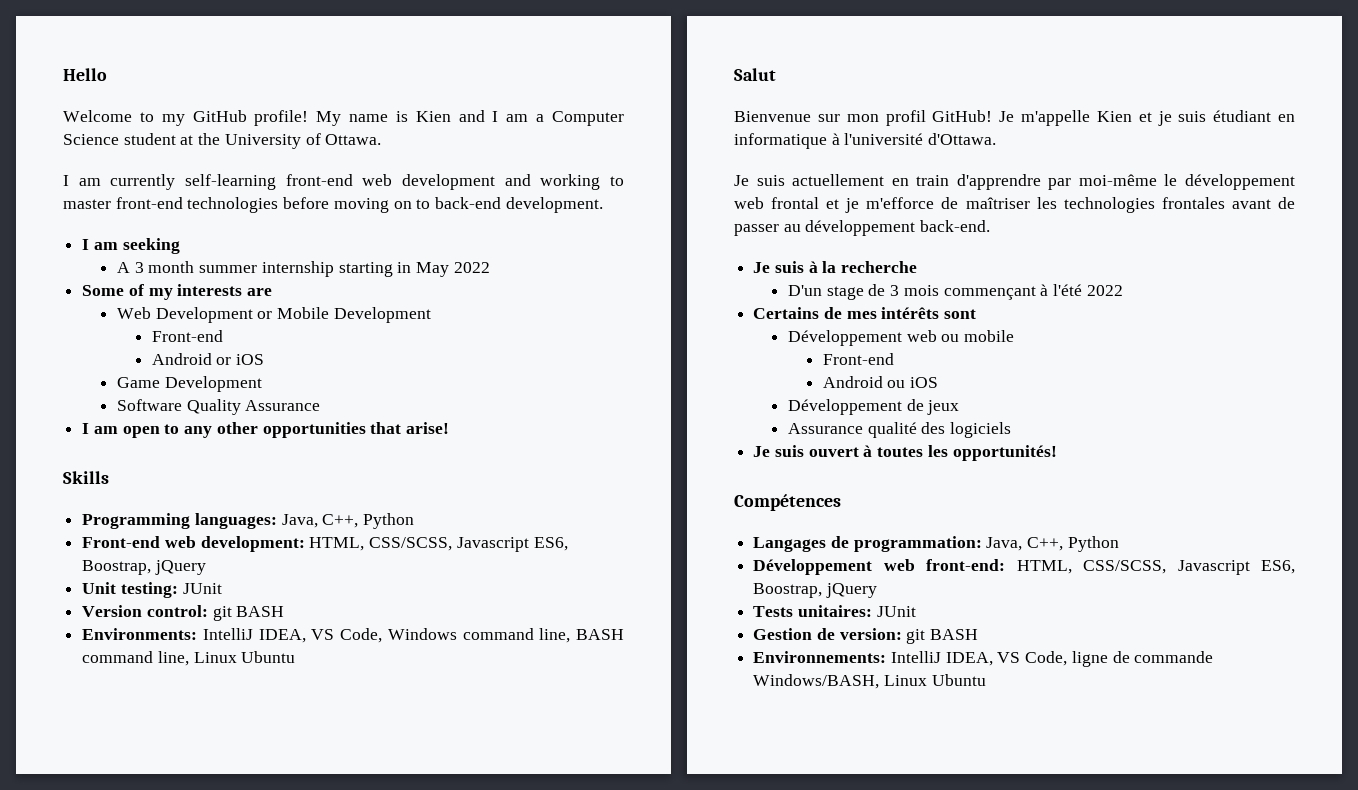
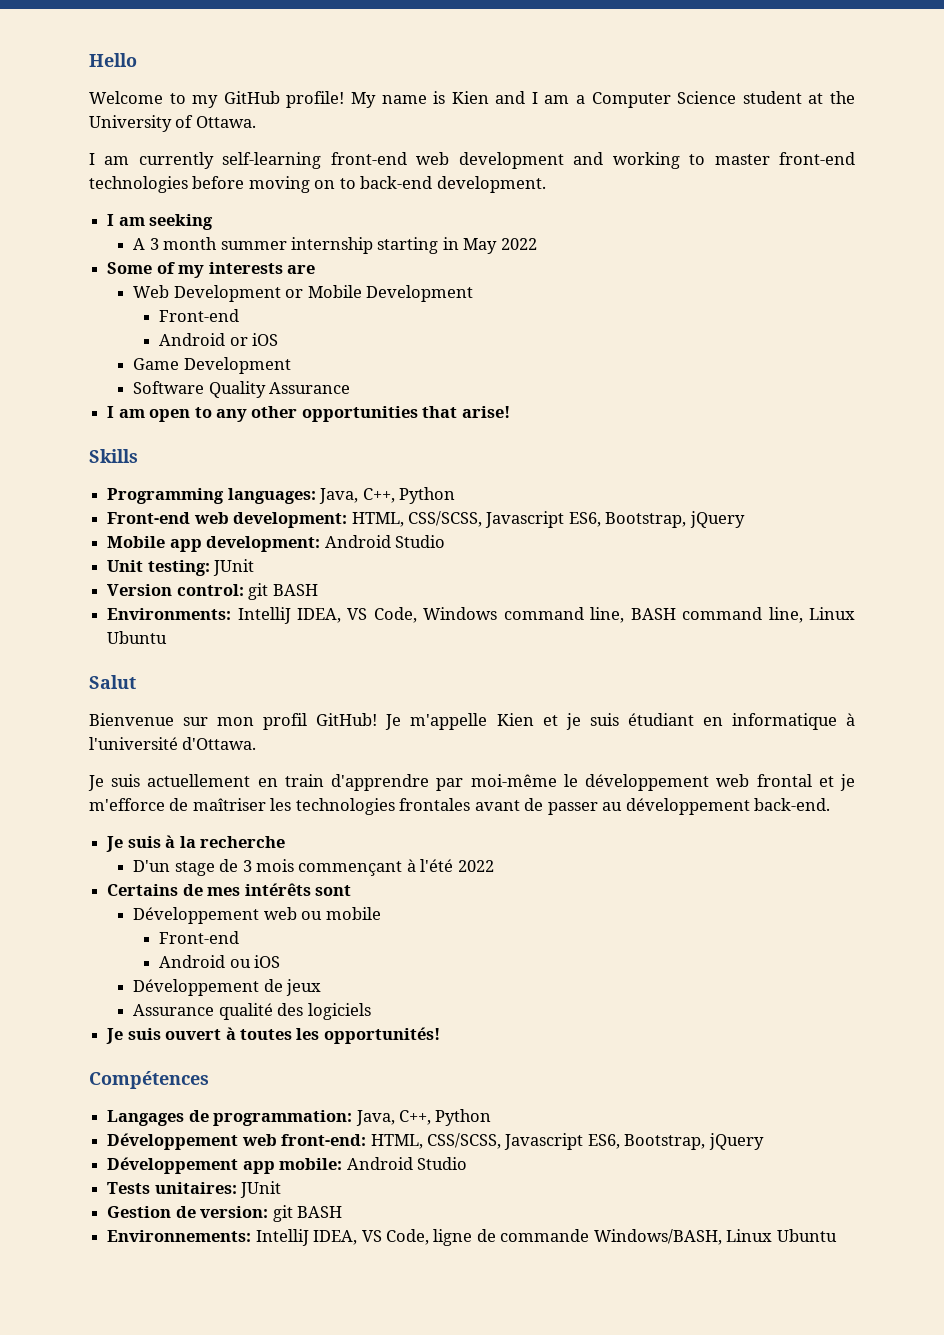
- Front-end web development: HTML, CSS/SCSS, Javascript ES6, Boostrap, jQuery
+ Front-end web development: HTML, CSS/SCSS, Javascript ES6, Bootstrap, jQuery
+ Mobile app development: Android Studio
- Développement web front-end: HTML, CSS/SCSS, Javascript ES6, Boostrap, jQuery
+ Développement web front-end: HTML, CSS/SCSS, Javascript ES6, Bootstrap, jQuery
+ Développement app mobile: Android Studio

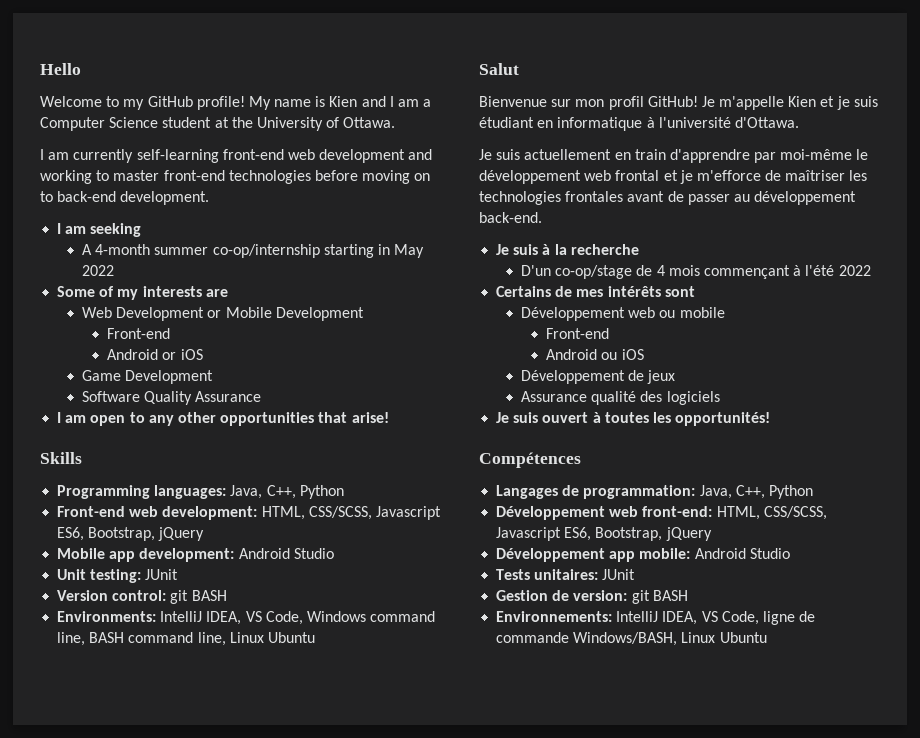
- A 3 month summer internship starting in May 2022
+ A 4-month summer co-op/internship starting in May 2022
- D'un stage de 3 mois commençant à l'été 2022
+ D'un co-op/stage de 4 mois commençant à l'été 2022

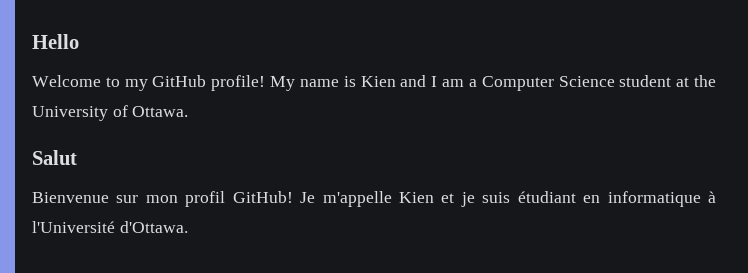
- I am currently self-learning front-end web development and working to master front-end technologies before moving on to back-end development.
- I am seeking
- A 4-month summer co-op/internship starting in May 2022
- Some of my interests are
- Web Development or Mobile Development
- Front-end
- Android or iOS
- Game Development
- Software Quality Assurance
- I am open to any other opportunities that arise!
- Skills
- Programming languages: Java, C++, Python
- Front-end web development: HTML, CSS/SCSS, Javascript ES6, Bootstrap, jQuery
- Mobile app development: Android Studio
- Unit testing: JUnit
- Version control: git BASH
- Environments: IntelliJ IDEA, VS Code, Windows command line, BASH command line, Linux Ubuntu
- Je m'appelle Kien et je suis étudiant en informatique à l'université d'Ottawa.
+ Je m'appelle Kien et je suis étudiant en informatique à l'Université d'Ottawa.
- Je suis actuellement en train d'apprendre par moi-même le développement web frontal et je m'efforce de maîtriser les technologies frontales avant de passer au développement back-end.
- Je suis à la recherche
- D'un co-op/stage de 4 mois commençant à l'été 2022
- Certains de mes intérêts sont
- Développement web ou mobile
- Front-end
- Android ou iOS
- Développement de jeux
- Assurance qualité des logiciels
- Je suis ouvert à toutes les opportunités!
- Compétences
- Langages de programmation: Java, C++, Python
- Développement web front-end: HTML, CSS/SCSS, Javascript ES6, Bootstrap, jQuery
- Développement app mobile: Android Studio
- Tests unitaires: JUnit
- Gestion de version: git BASH
- Environnements: IntelliJ IDEA, VS Code, ligne de commande Windows/BASH, Linux Ubuntu

